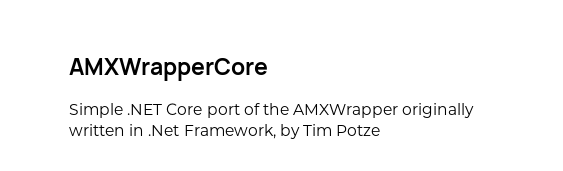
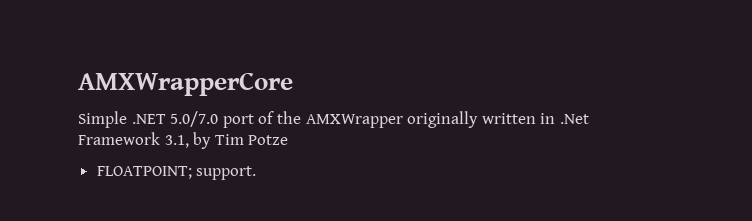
- Simple .NET Core port of the AMXWrapper originally written in .Net Framework, by Tim Potze
+ Simple .NET 5.0/7.0 port of the AMXWrapper originally written in .Net Framework 3.1, by Tim Potze
+ FLOATPOINT; support.

